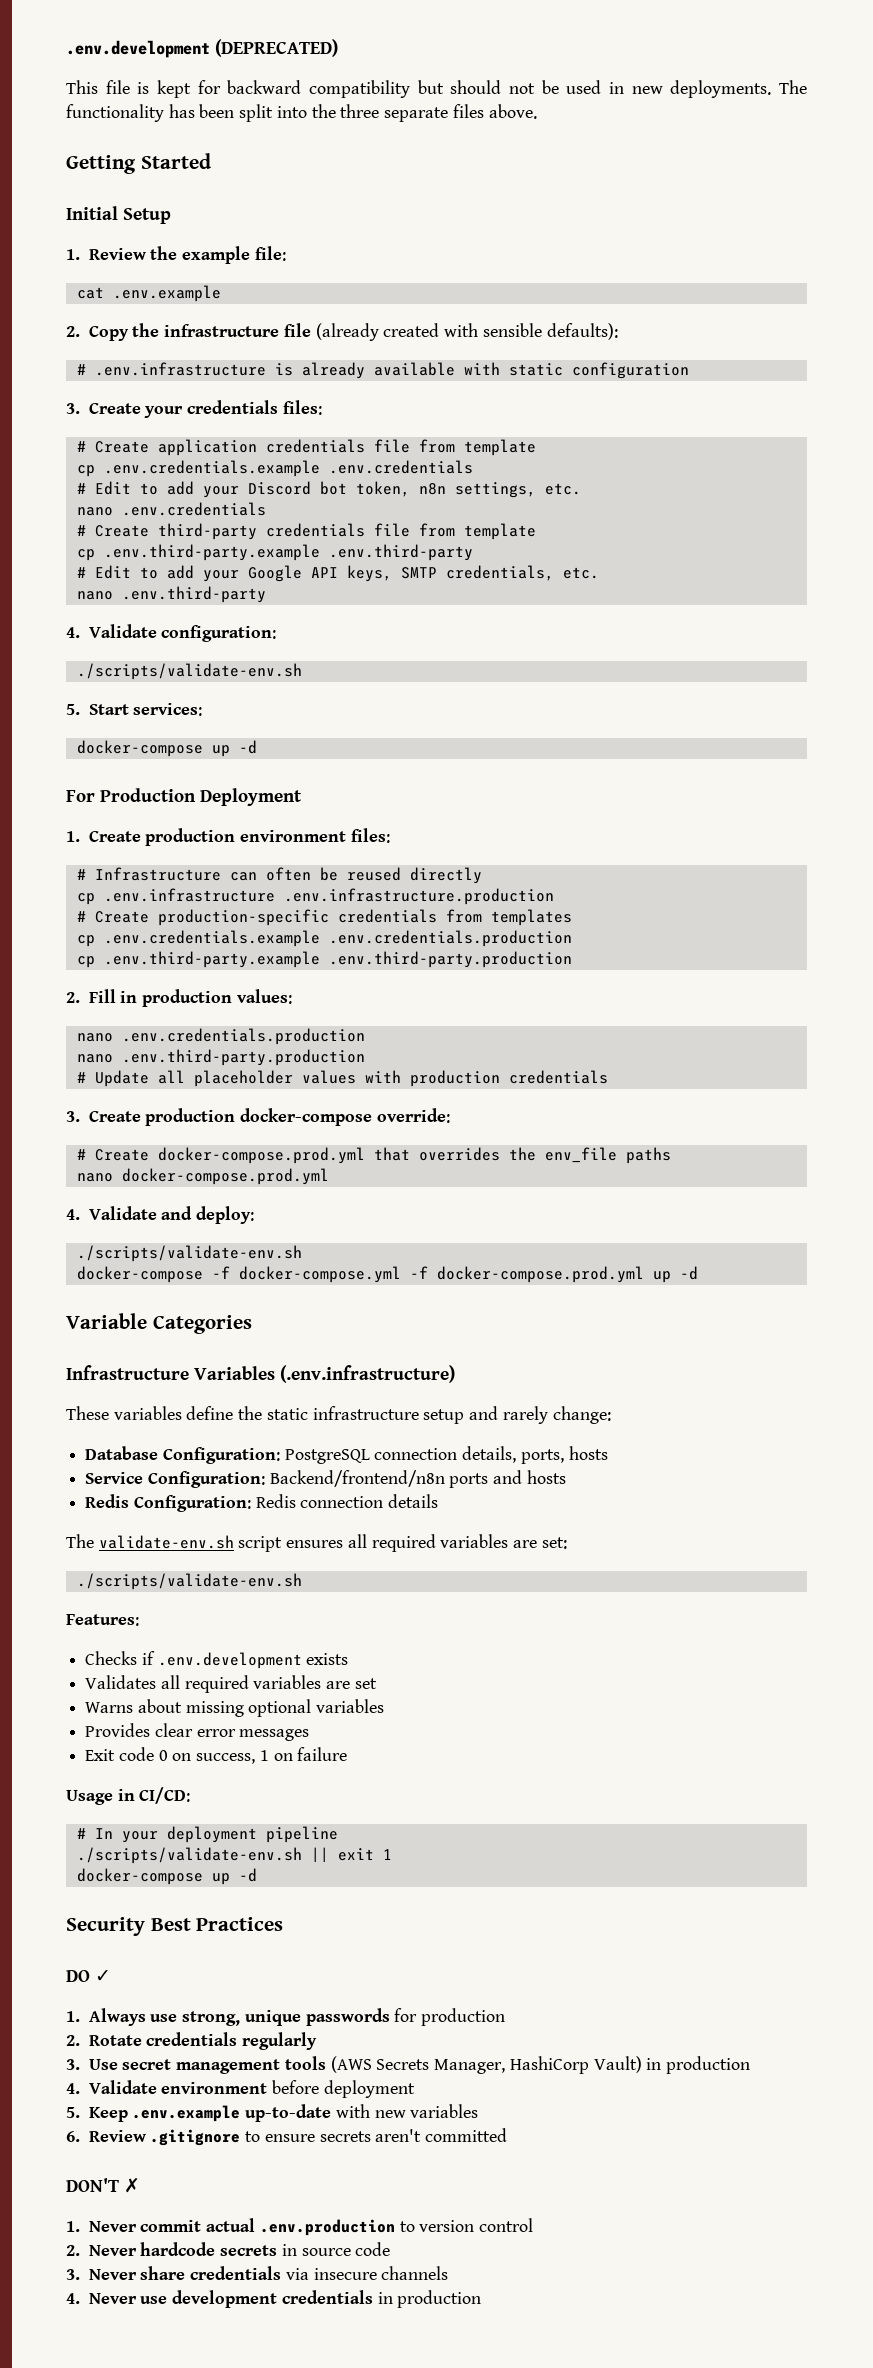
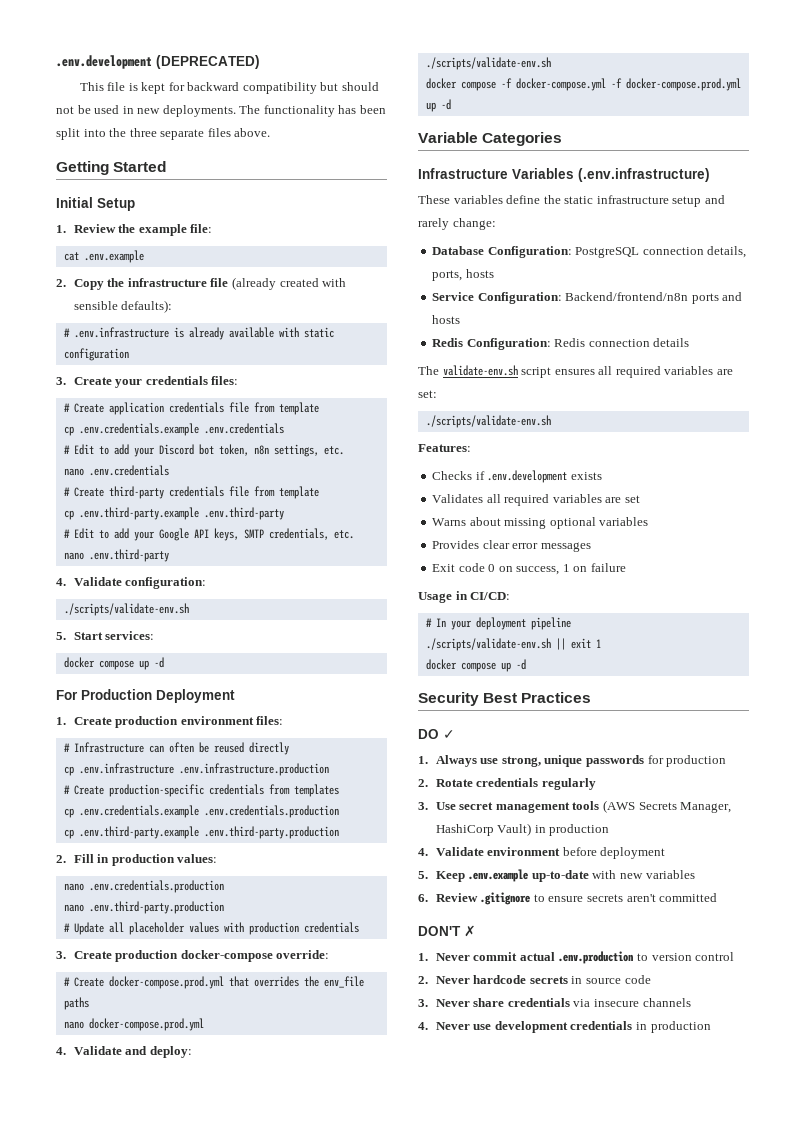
  5. Start services:
- docker-compose up -d
+ docker compose up -d
- docker-compose -f docker-compose.yml -f docker-compose.prod.yml up -d
+ docker compose -f docker-compose.yml -f docker-compose.prod.yml up -d
  ./scripts/validate-env.sh || exit 1
- docker-compose up -d
+ docker compose up -d

